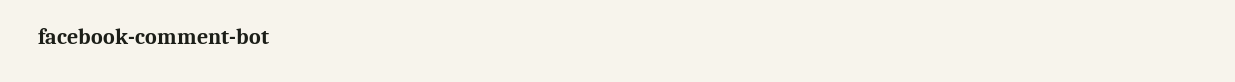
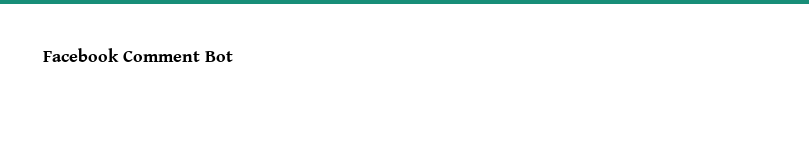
- facebook-comment-bot
+ Facebook Comment Bot

